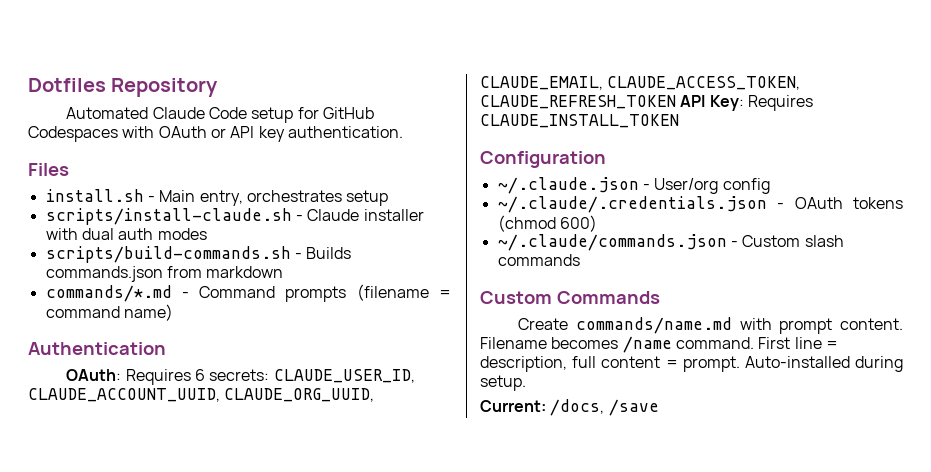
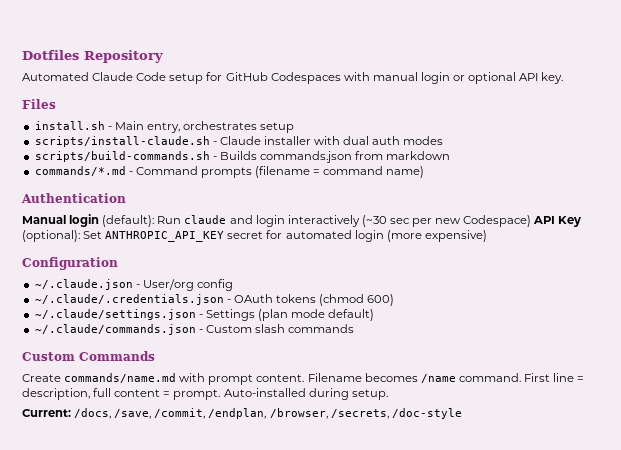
- Automated Claude Code setup for GitHub Codespaces with OAuth or API key authentication.
+ Automated Claude Code setup for GitHub Codespaces with manual login or optional API key.
- OAuth: Requires 6 secrets: CLAUDE_USER_ID, CLAUDE_ACCOUNT_UUID, CLAUDE_ORG_UUID, CLAUDE_EMAIL, CLAUDE_ACCESS_TOKEN, CLAUDE_REFRESH_TOKEN API Key: Requires CLAUDE_INSTALL_TOKEN
+ Manual login (default): Run claude and login interactively (~30 sec per new Codespace) API Key (optional): Set ANTHROPIC_API_KEY secret for automated login (more expensive)
+ ~/.claude/settings.json - Settings (plan mode default)
- Current: /docs, /save
+ Current: /docs, /save, /commit, /endplan, /browser, /secrets, /doc-style

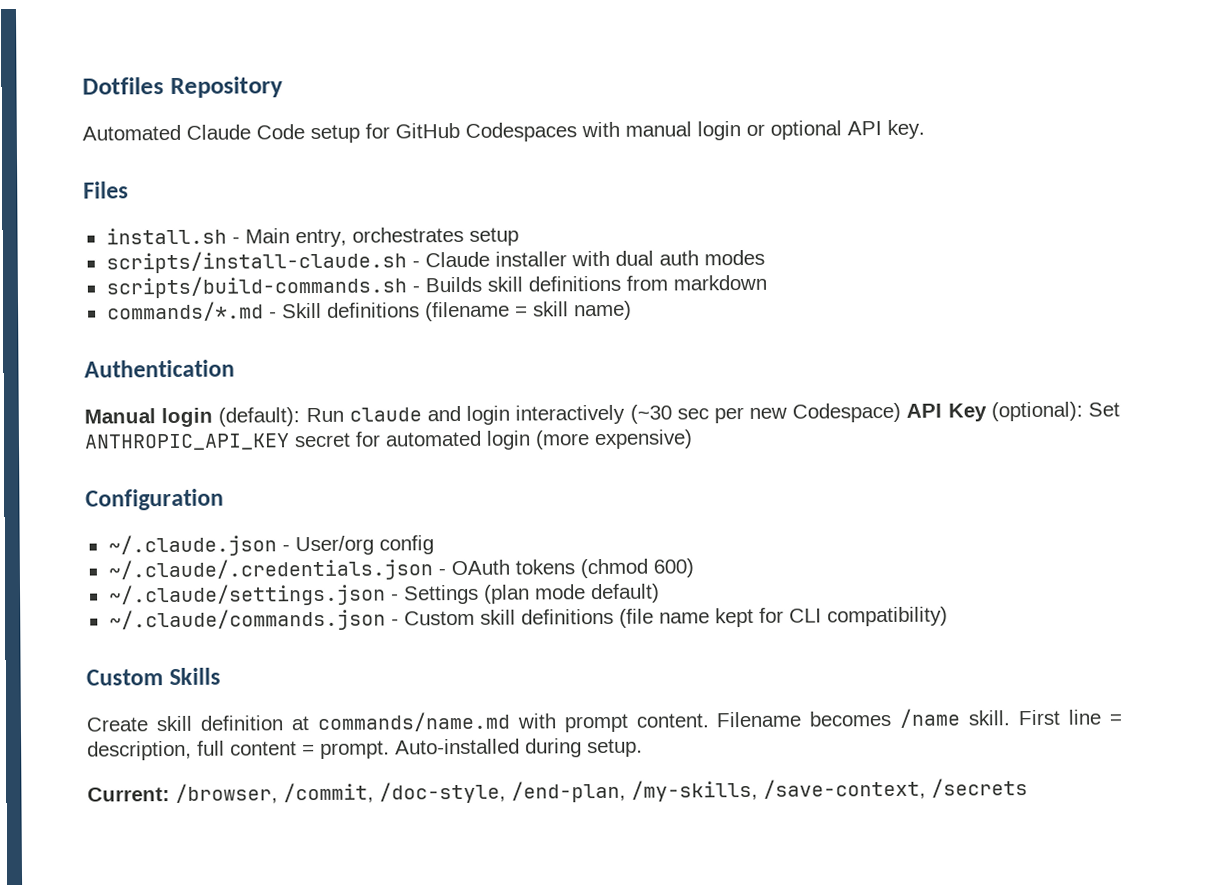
- scripts/build-commands.sh - Builds commands.json from markdown
+ scripts/build-commands.sh - Builds skill definitions from markdown
- commands/*.md - Command prompts (filename = command name)
+ commands/*.md - Skill definitions (filename = skill name)
- ~/.claude/commands.json - Custom slash commands
- Custom Commands
+ ~/.claude/commands.json - Custom skill definitions (file name kept for CLI compatibility)
+ Custom Skills
- Create commands/name.md with prompt content.
+ Create skill definition at commands/name.md with prompt content.
- Filename becomes /name command.
+ Filename becomes /name skill.
- Current: /docs, /save, /commit, /endplan, /browser, /secrets, /doc-style
+ Current: /browser, /commit, /doc-style, /end-plan, /my-skills, /save-context, /secrets

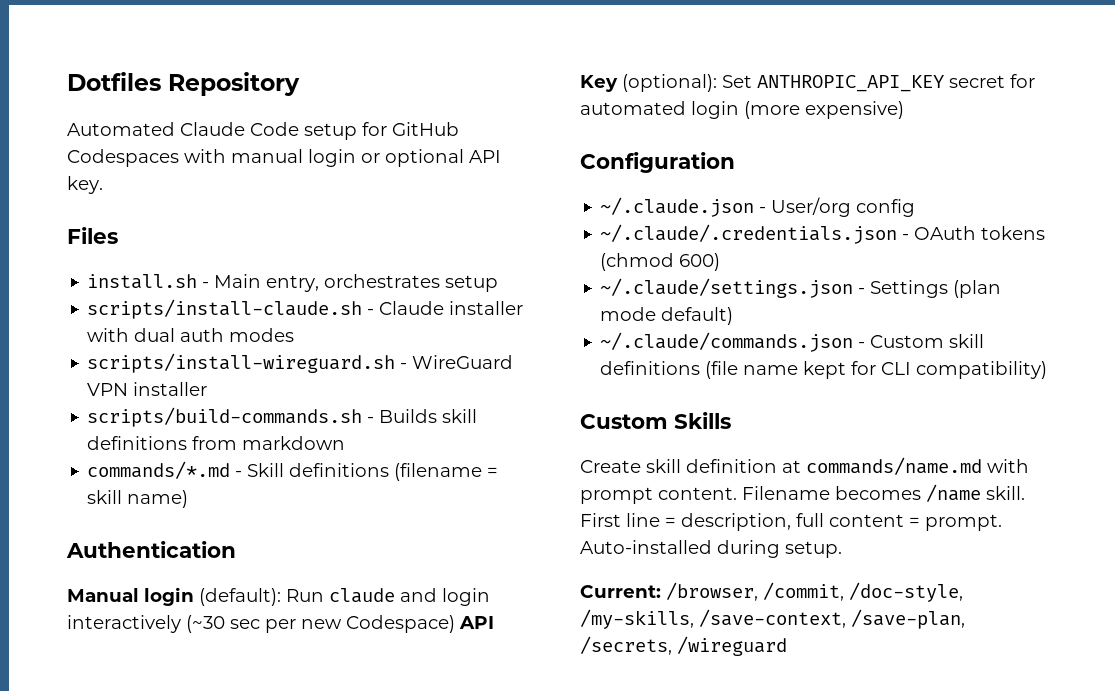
+ scripts/install-wireguard.sh - WireGuard VPN installer
- Current: /browser, /commit, /doc-style, /end-plan, /my-skills, /save-context, /secrets
+ Current: /browser, /commit, /doc-style, /my-skills, /save-context, /save-plan, /secrets, /wireguard

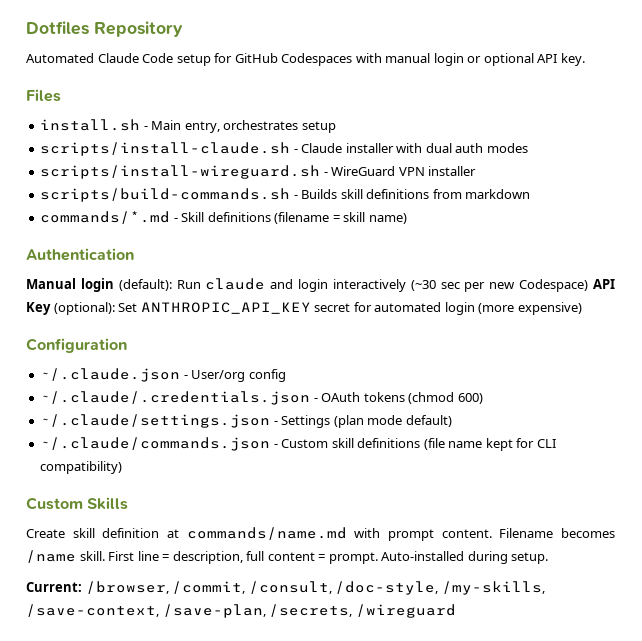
- Current: /browser, /commit, /doc-style, /my-skills, /save-context, /save-plan, /secrets, /wireguard
+ Current: /browser, /commit, /consult, /doc-style, /my-skills, /save-context, /save-plan, /secrets, /wireguard

